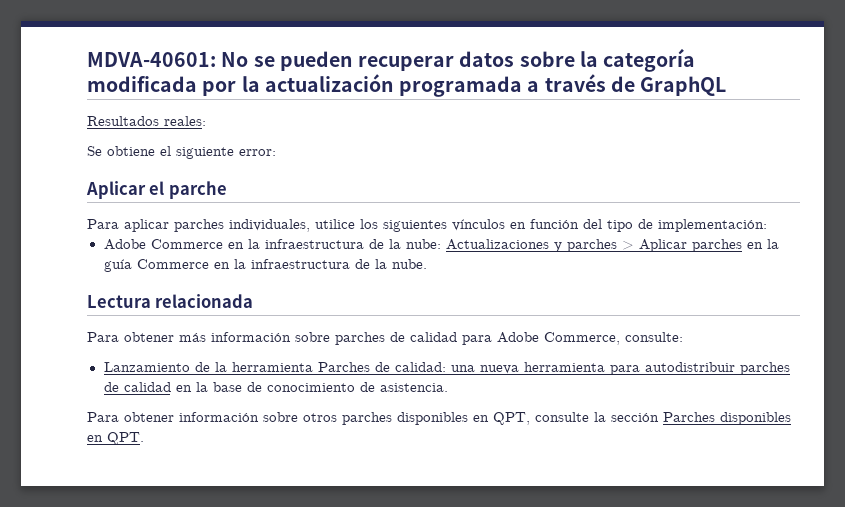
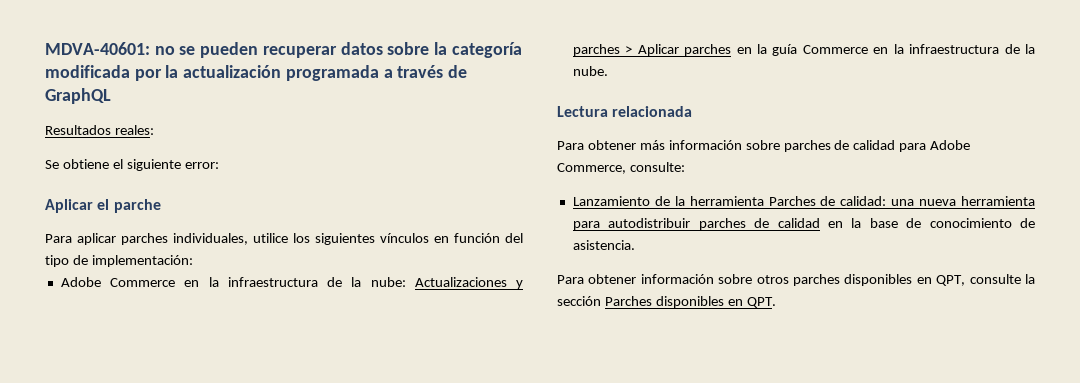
- MDVA-40601: No se pueden recuperar datos sobre la categoría modificada por la actualización programada a través de GraphQL
+ MDVA-40601: no se pueden recuperar datos sobre la categoría modificada por la actualización programada a través de GraphQL

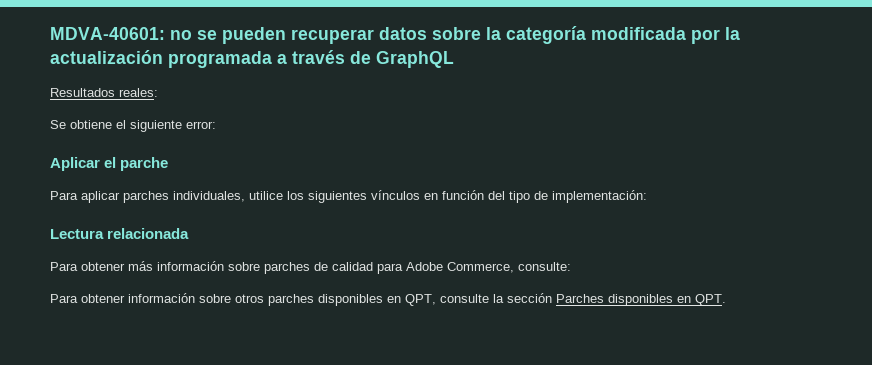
- Adobe Commerce en la infraestructura de la nube: Actualizaciones y parches > Aplicar parches en la guía Commerce en la infraestructura de la nube.
- Lanzamiento de la herramienta Parches de calidad: una nueva herramienta para autodistribuir parches de calidad en la base de conocimiento de asistencia.

